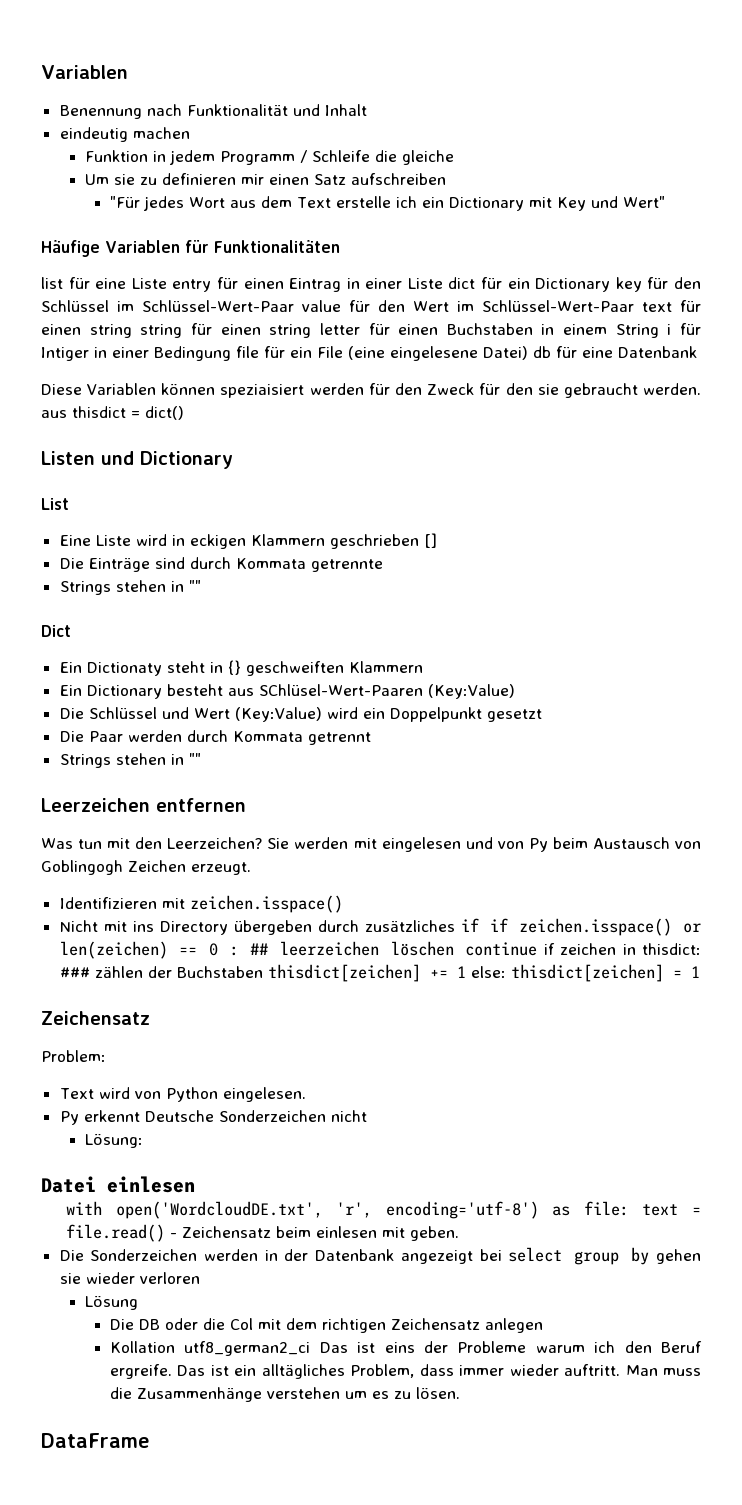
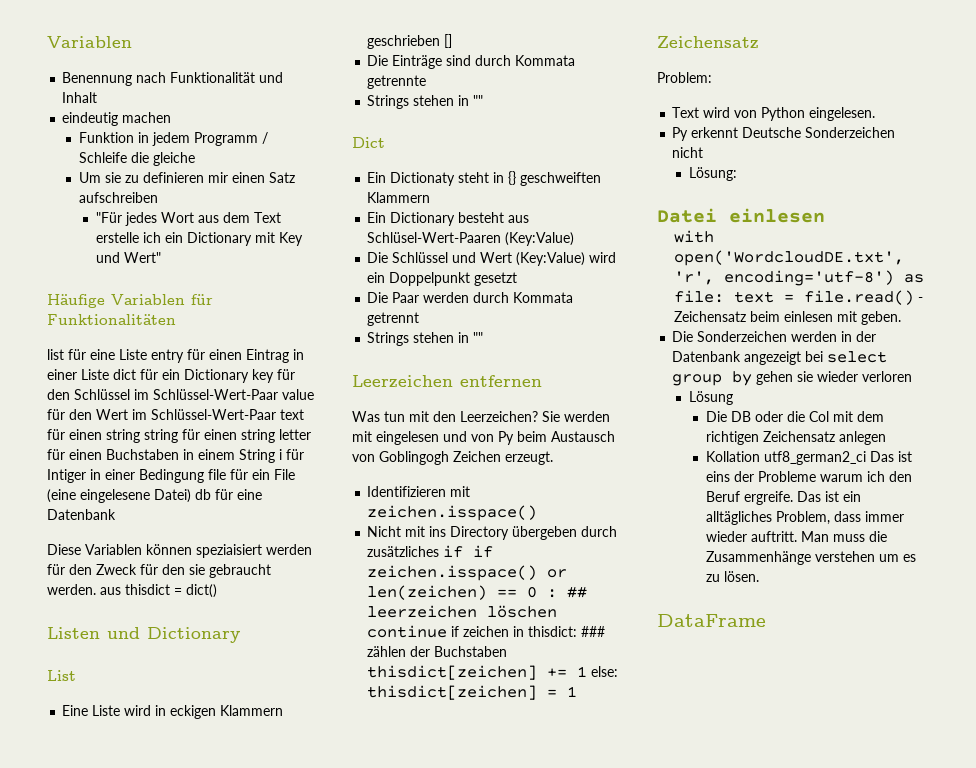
- Ein Dictionary besteht aus SChlüsel-Wert-Paaren (Key:Value)
+ Ein Dictionary besteht aus Schlüsel-Wert-Paaren (Key:Value)

